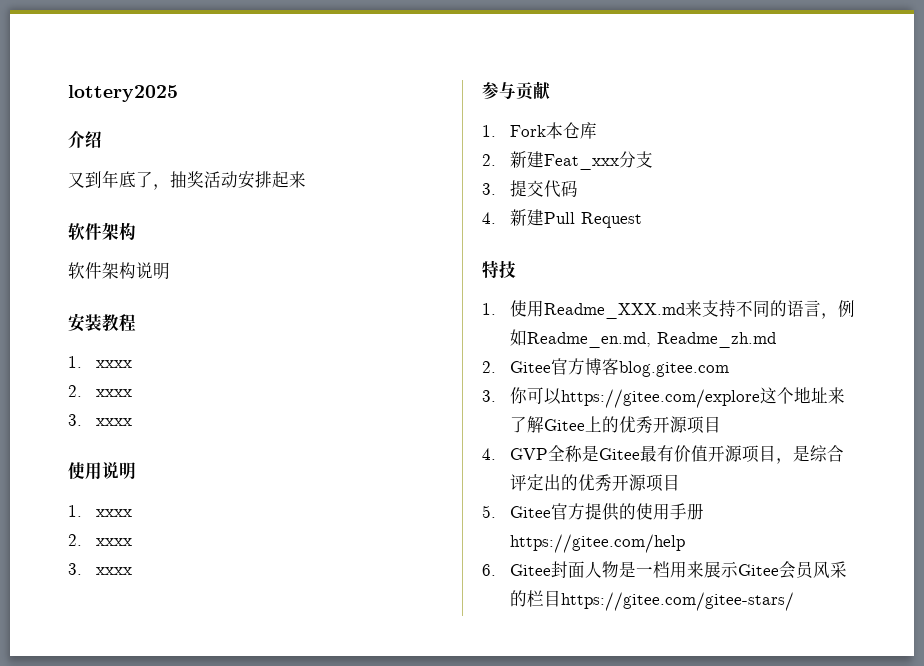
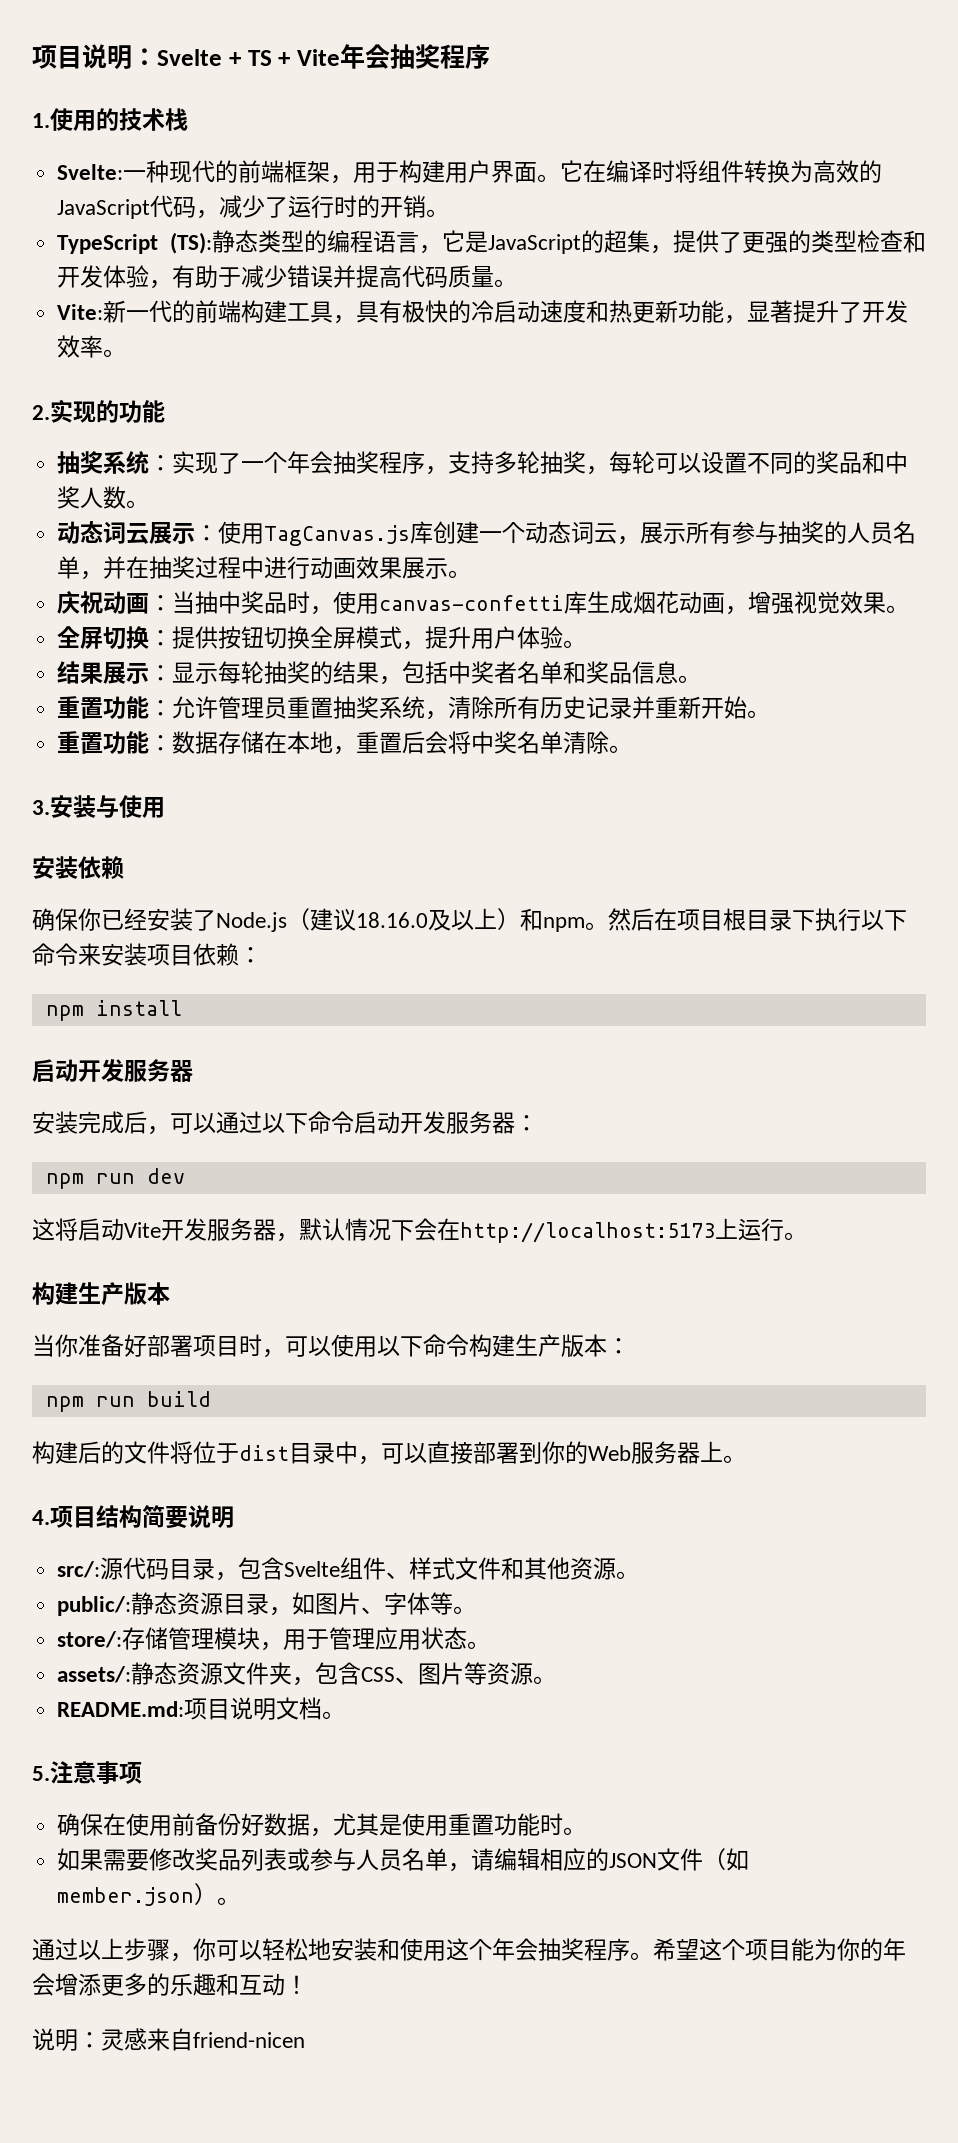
- lottery2025
- 介绍
- 又到年底了，抽奖活动安排起来
- 软件架构
- 软件架构说明
- 安装教程
- 1. xxxx
- 2. xxxx
- 3. xxxx
- 使用说明
- 1. xxxx
- 2. xxxx
- 3. xxxx
- 参与贡献
- 1. Fork本仓库
- 2.新建Feat_xxx分支
- 3.提交代码
- 4.新建Pull Request
- 特技
- 1.使用Readme_XXX.md来支持不同的语言，例如Readme_en.md, Readme_zh.md
- 2. Gitee官方博客blog.gitee.com
- 3.你可以https://gitee.com/explore这个地址来了解Gitee上的优秀开源项目
- 4. GVP全称是Gitee最有价值开源项目，是综合评定出的优秀开源项目
- 5. Gitee官方提供的使用手册https://gitee.com/help
- 6. Gitee封面人物是一档用来展示Gitee会员风采的栏目https://gitee.com/gitee-stars/
+ 项目说明：Svelte + TS + Vite年会抽奖程序
+ 1.使用的技术栈
+ Svelte:一种现代的前端框架，用于构建用户界面。它在编译时将组件转换为高效的JavaScript代码，减少了运行时的开销。
+ TypeScript (TS):静态类型的编程语言，它是JavaScript的超集，提供了更强的类型检查和开发体验，有助于减少错误并提高代码质量。
+ Vite:新一代的前端构建工具，具有极快的冷启动速度和热更新功能，显著提升了开发效率。
+ 2.实现的功能
+ 抽奖系统：实现了一个年会抽奖程序，支持多轮抽奖，每轮可以设置不同的奖品和中奖人数。
+ 动态词云展示：使用TagCanvas.js库创建一个动态词云，展示所有参与抽奖的人员名单，并在抽奖过程中进行动画效果展示。
+ 庆祝动画：当抽中奖品时，使用canvas-confetti库生成烟花动画，增强视觉效果。
+ 全屏切换：提供按钮切换全屏模式，提升用户体验。
+ 结果展示：显示每轮抽奖的结果，包括中奖者名单和奖品信息。
+ 重置功能：允许管理员重置抽奖系统，清除所有历史记录并重新开始。
+ 重置功能：数据存储在本地，重置后会将中奖名单清除。
+ 3.安装与使用
+ 安装依赖
+ 确保你已经安装了Node.js（建议18.16.0及以上）和npm。然后在项目根目录下执行以下命令来安装项目依赖：
+ npm install
+ 启动开发服务器
+ 安装完成后，可以通过以下命令启动开发服务器：
+ npm run dev
+ 这将启动Vite开发服务器，默认情况下会在http://localhost:5173上运行。
+ 构建生产版本
+ 当你准备好部署项目时，可以使用以下命令构建生产版本：
+ npm run build
+ 构建后的文件将位于dist目录中，可以直接部署到你的Web服务器上。
+ 4.项目结构简要说明
+ src/:源代码目录，包含Svelte组件、样式文件和其他资源。
+ public/:静态资源目录，如图片、字体等。
+ store/:存储管理模块，用于管理应用状态。
+ assets/:静态资源文件夹，包含CSS、图片等资源。
+ README.md:项目说明文档。
+ 5.注意事项
+ 确保在使用前备份好数据，尤其是使用重置功能时。
+ 如果需要修改奖品列表或参与人员名单，请编辑相应的JSON文件（如member.json）。
+ 通过以上步骤，你可以轻松地安装和使用这个年会抽奖程序。希望这个项目能为你的年会增添更多的乐趣和互动！
+ 说明：灵感来自friend-nicen

